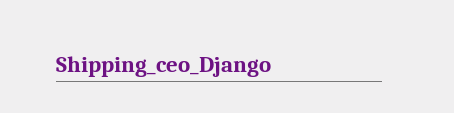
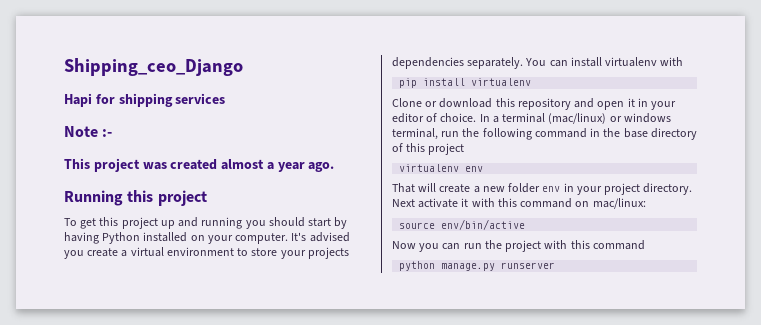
+ Hapi for shipping services
+ Note :-
+ This project was created almost a year ago.
+ Running this project
+ To get this project up and running you should start by having Python installed on your computer. It's advised you create a virtual environment to store your projects dependencies separately. You can install virtualenv with
+ pip install virtualenv
+ Clone or download this repository and open it in your editor of choice. In a terminal (mac/linux) or windows terminal, run the following command in the base directory of this project
+ virtualenv env
+ That will create a new folder env in your project directory. Next activate it with this command on mac/linux:
+ source env/bin/active
+ Now you can run the project with this command
+ python manage.py runserver

